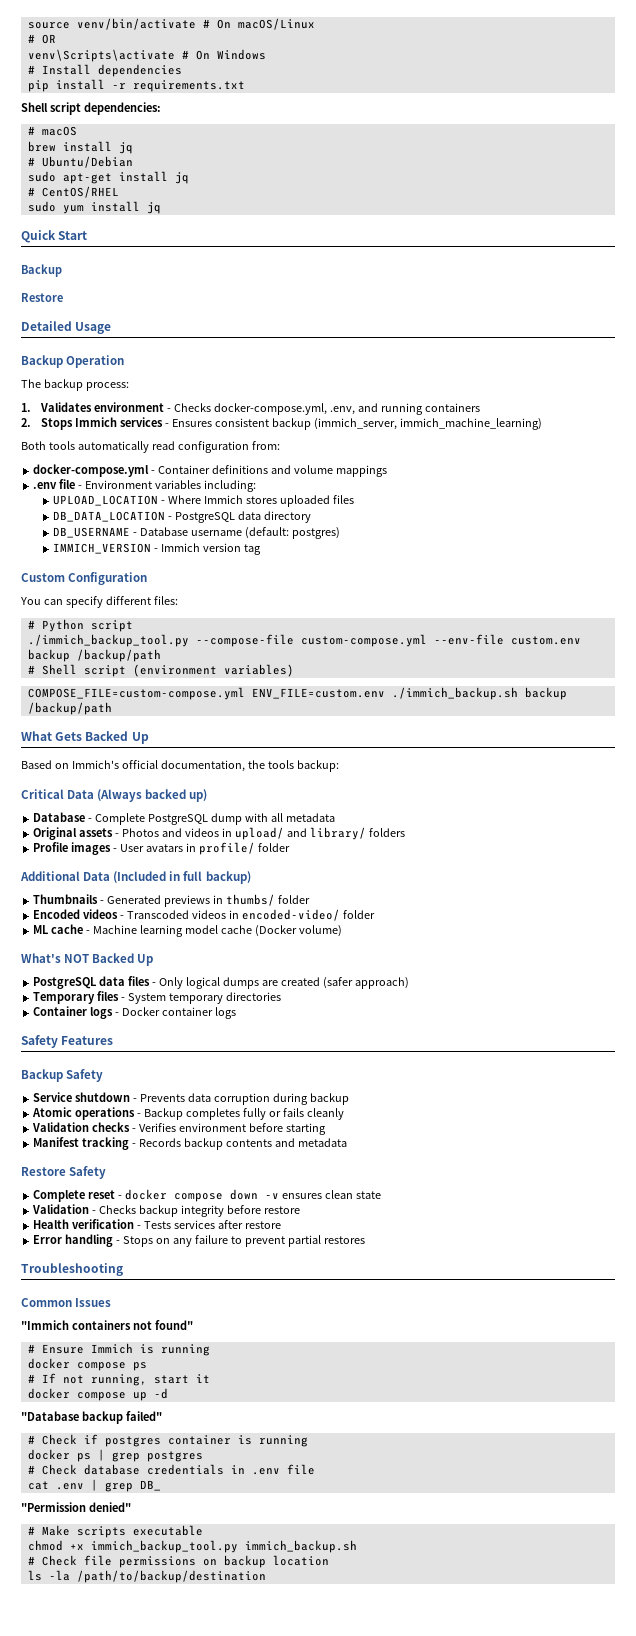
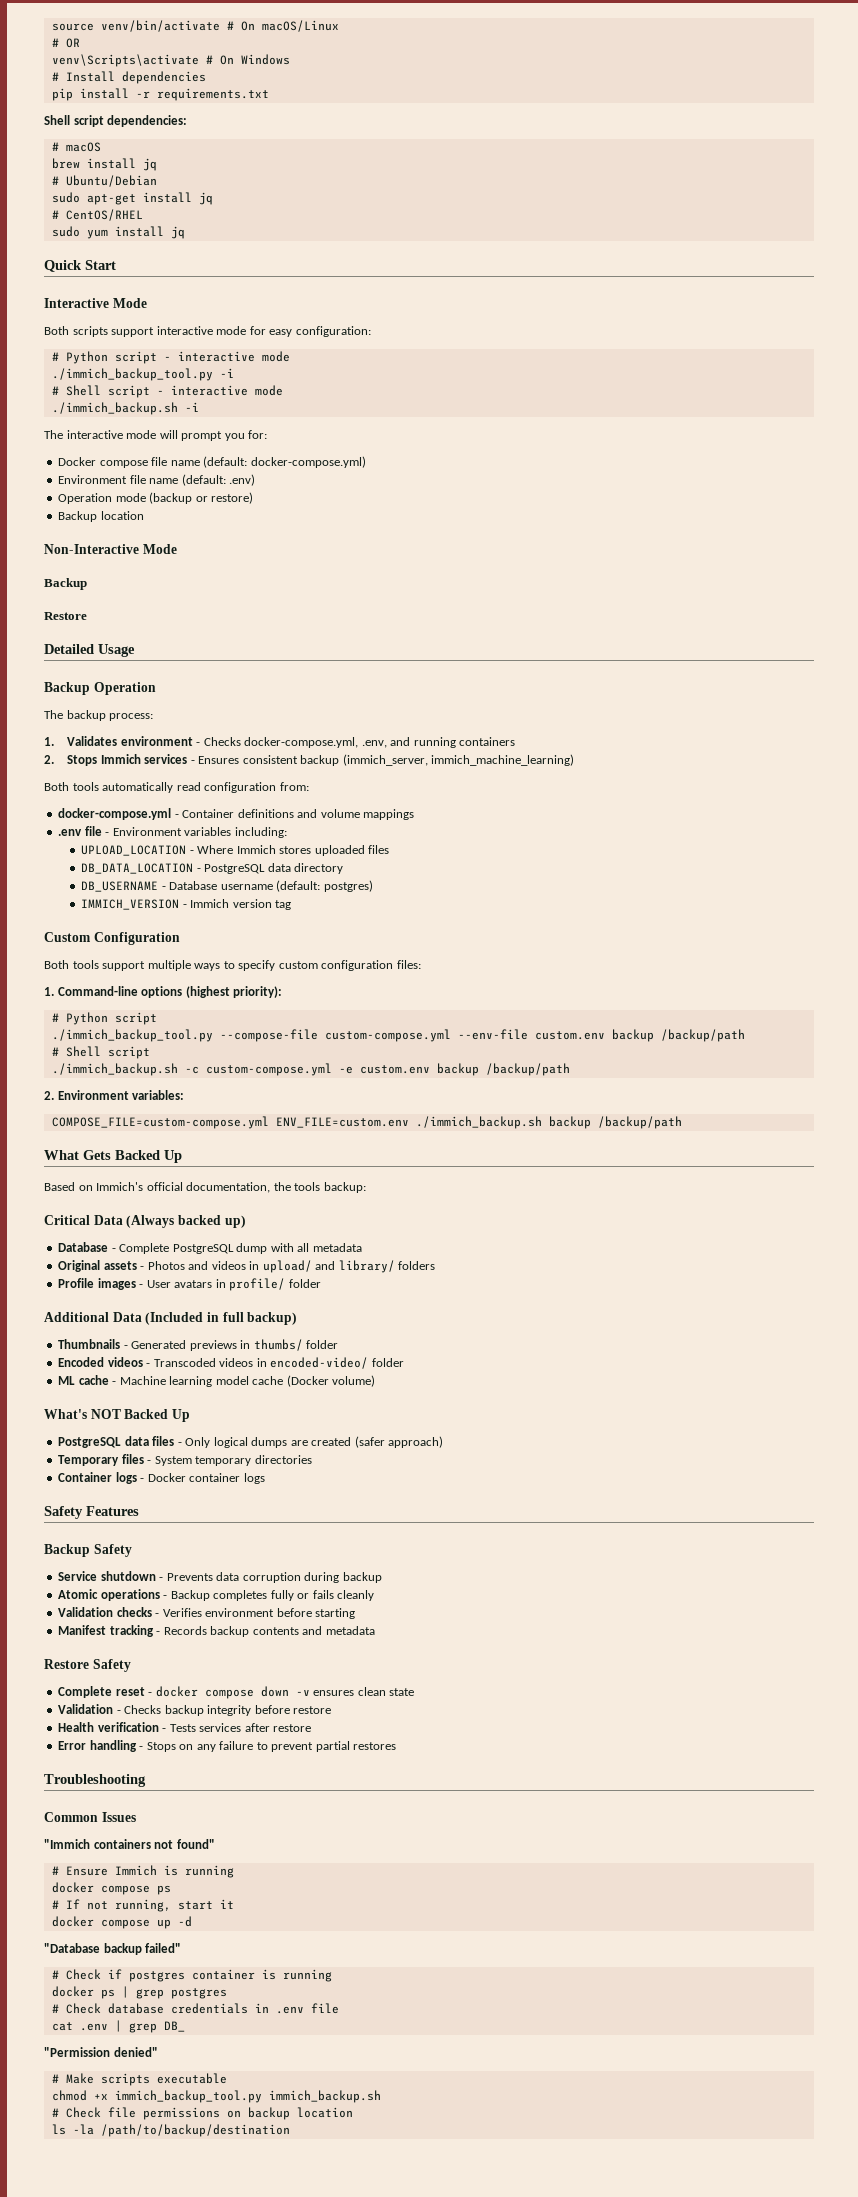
+ Interactive Mode
+ Both scripts support interactive mode for easy configuration:
+ # Python script - interactive mode
+ ./immich_backup_tool.py -i
+ # Shell script - interactive mode
+ ./immich_backup.sh -i
+ The interactive mode will prompt you for:
+ Docker compose file name (default: docker-compose.yml)
+ Environment file name (default: .env)
+ Operation mode (backup or restore)
+ Backup location
+ Non-Interactive Mode
- You can specify different files:
+ Both tools support multiple ways to specify custom configuration files:
+ 1. Command-line options (highest priority):
  ./immich_backup_tool.py --compose-file custom-compose.yml --env-file custom.env backup /backup/path
- # Shell script (environment variables)
+ # Shell script
+ ./immich_backup.sh -c custom-compose.yml -e custom.env backup /backup/path
+ 2. Environment variables:

